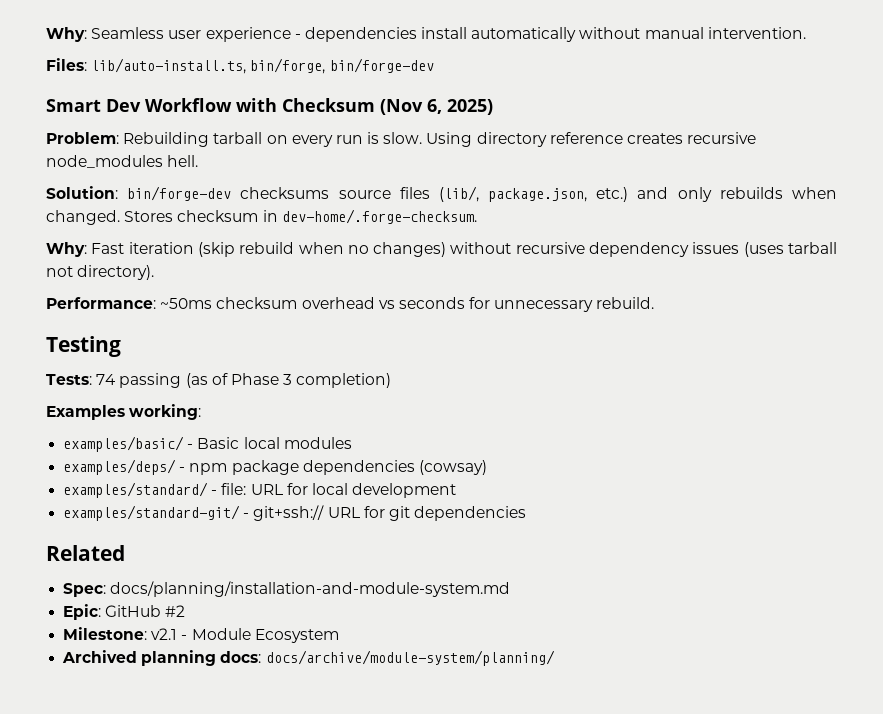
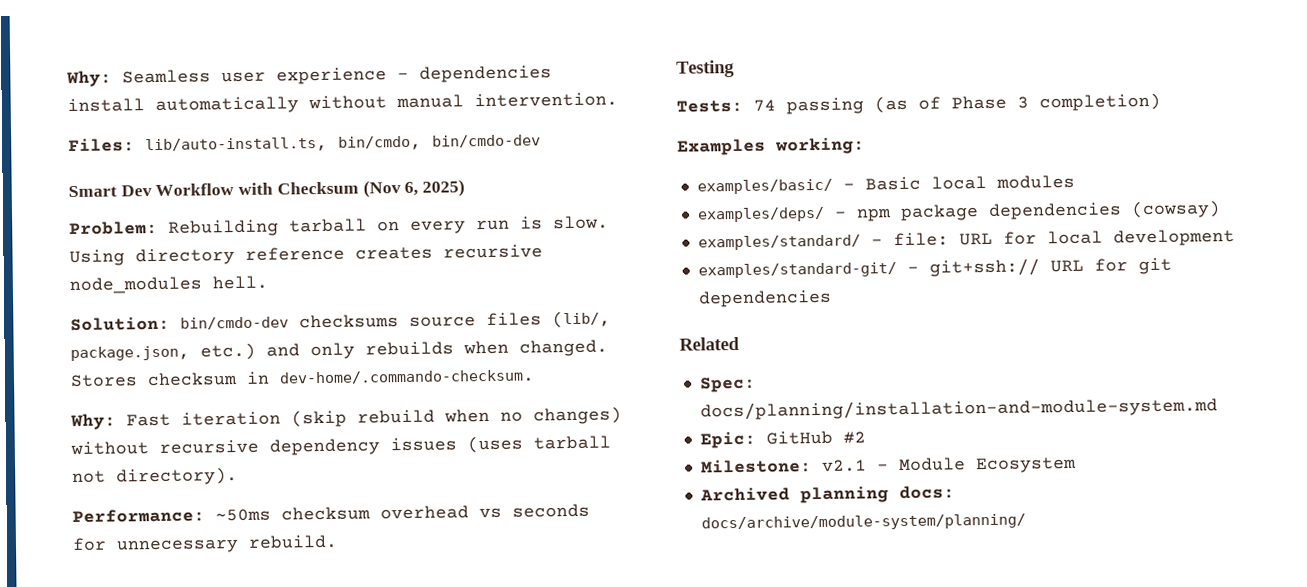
- Files: lib/auto-install.ts, bin/forge, bin/forge-dev
+ Files: lib/auto-install.ts, bin/cmdo, bin/cmdo-dev
- Solution: bin/forge-dev checksums source files (lib/, package.json, etc.) and only rebuilds when changed.
+ Solution: bin/cmdo-dev checksums source files (lib/, package.json, etc.) and only rebuilds when changed.
- Stores checksum in dev-home/.forge-checksum.
+ Stores checksum in dev-home/.commando-checksum.

